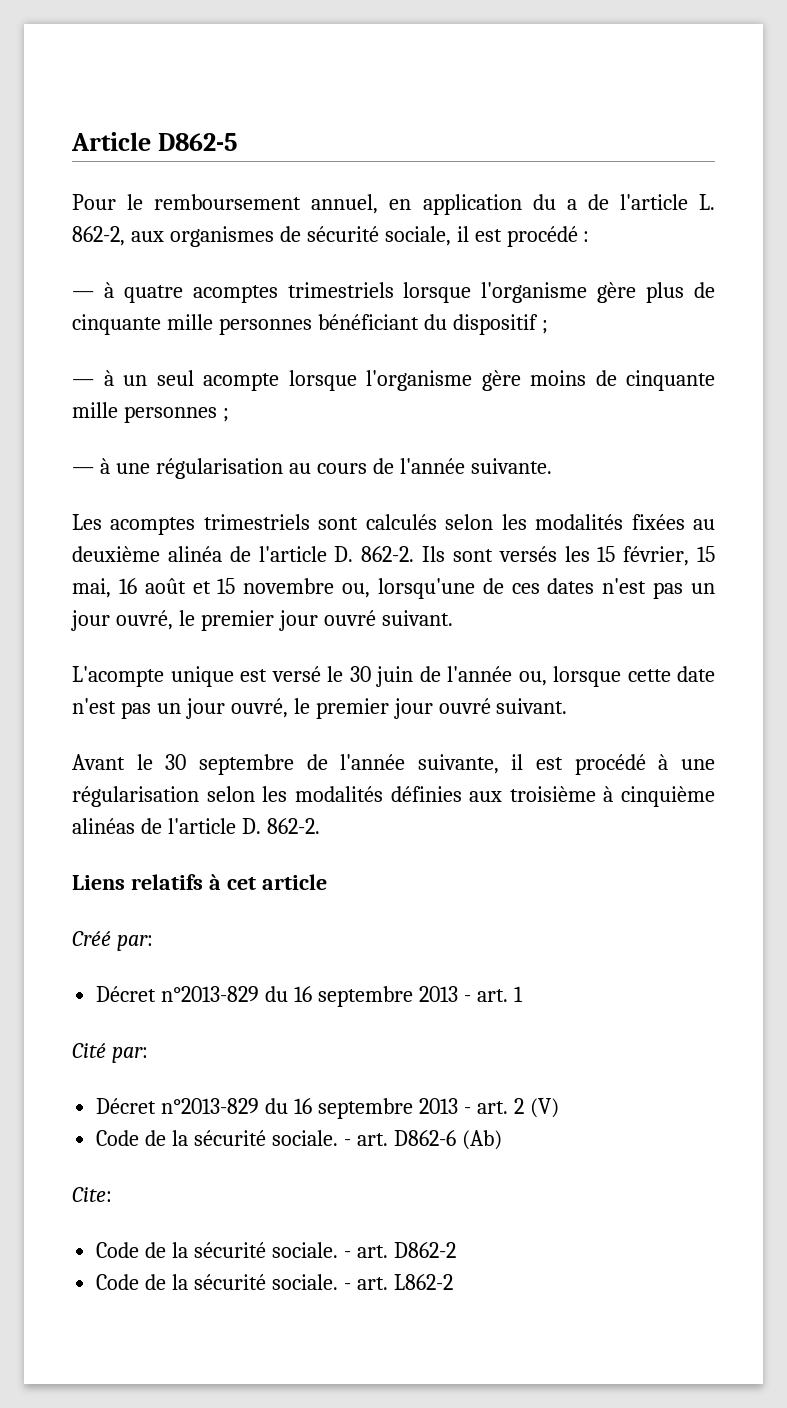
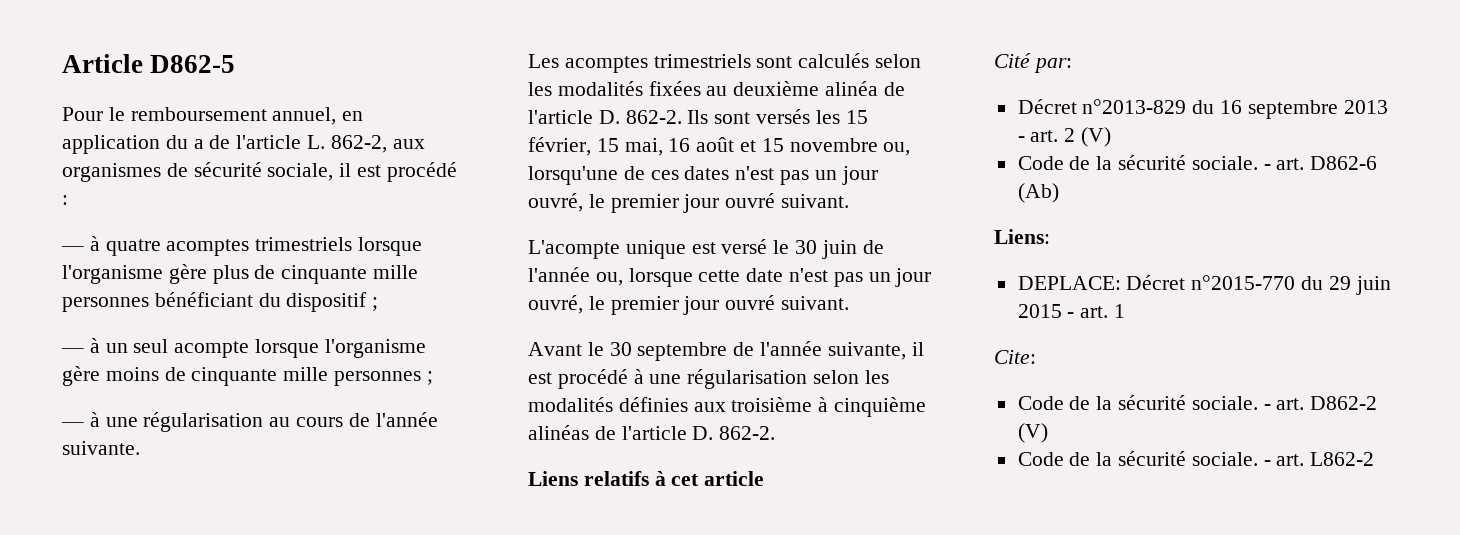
- Créé par:
- Décret n°2013-829 du 16 septembre 2013 - art. 1
+ Liens:
+ DEPLACE: Décret n°2015-770 du 29 juin 2015 - art. 1
- - art. D862-2
+ - art. D862-2 (V)

